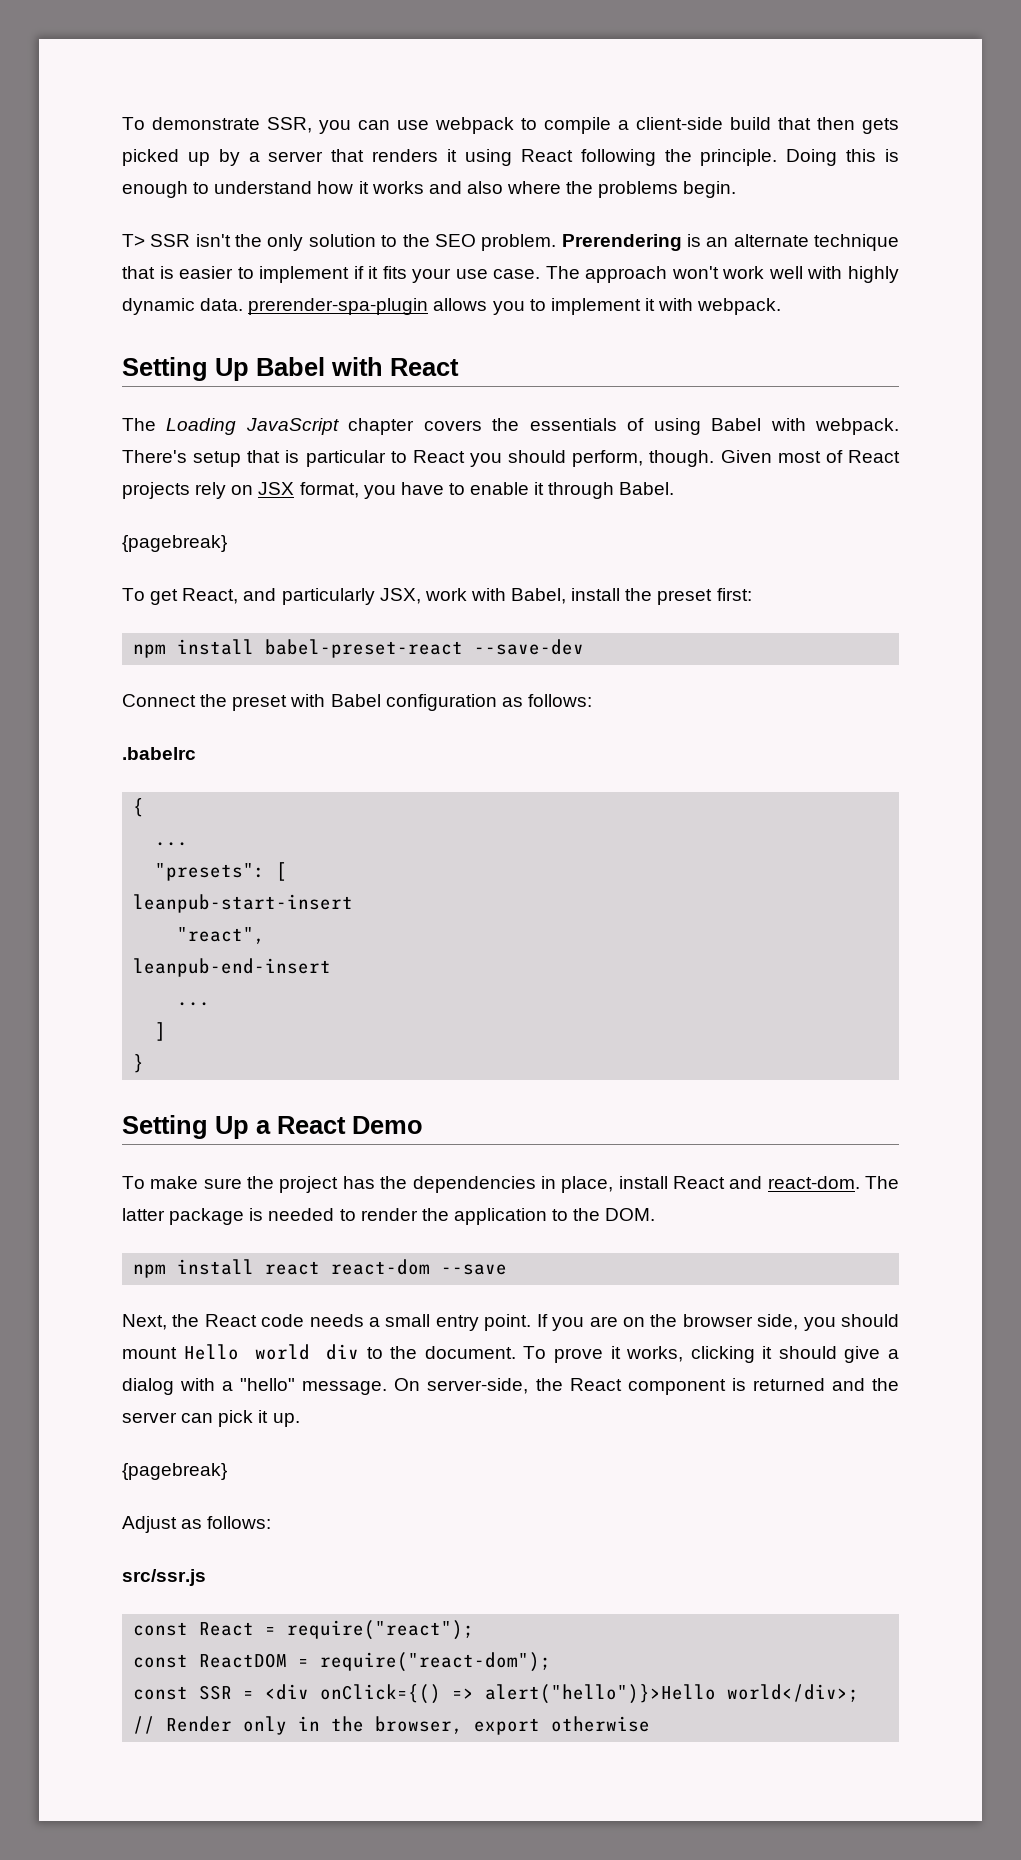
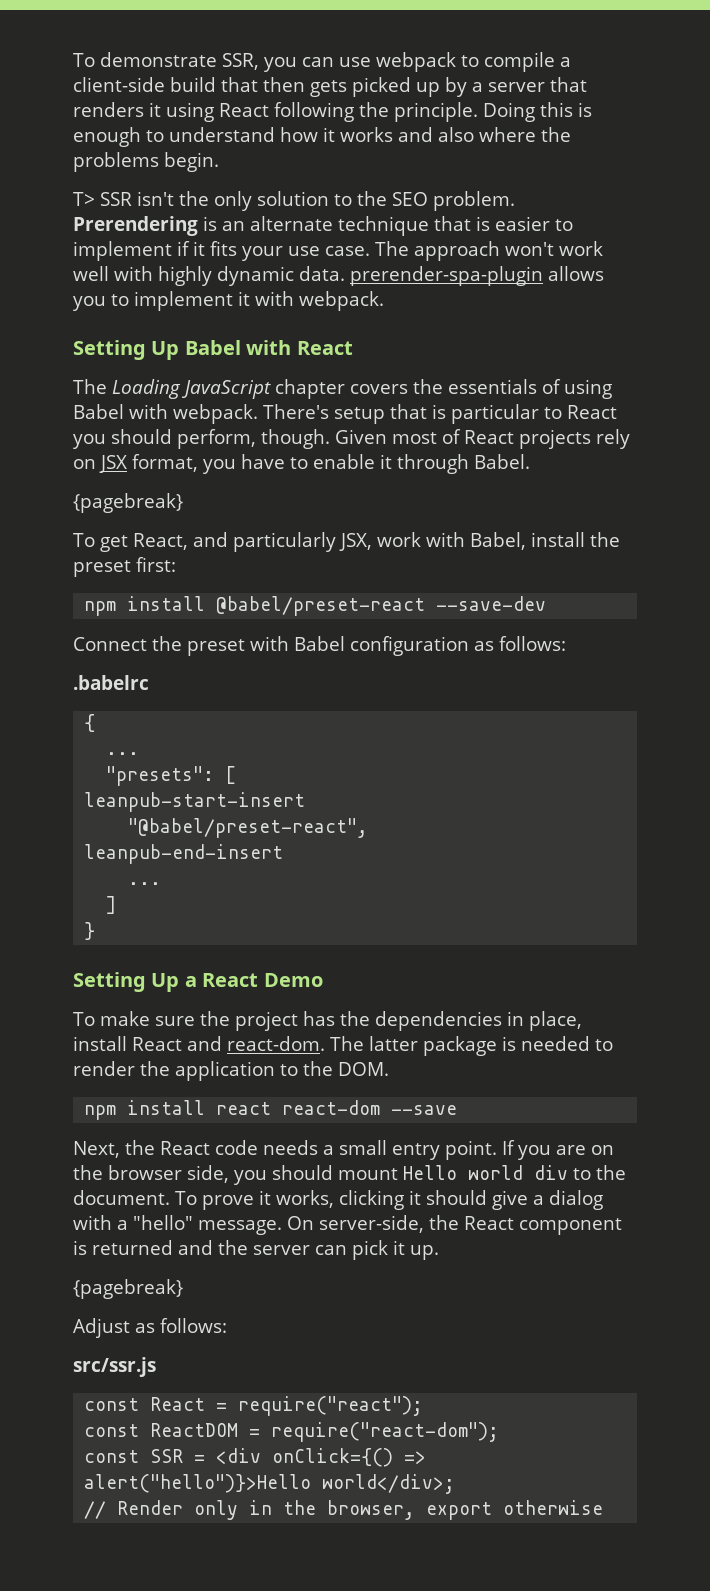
- npm install babel-preset-react --save-dev
+ npm install @babel/preset-react --save-dev
- "react",
+ "@babel/preset-react",

